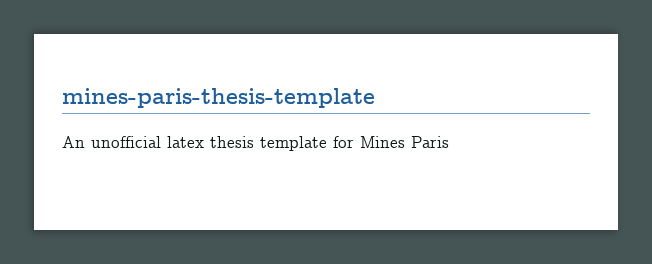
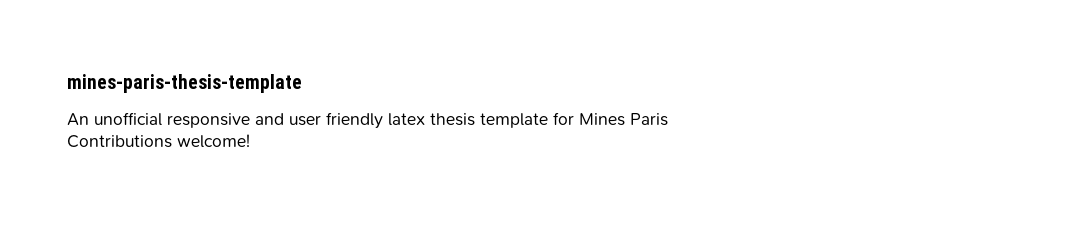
- An unofficial latex thesis template for Mines Paris
+ An unofficial responsive and user friendly latex thesis template for Mines Paris
+ Contributions welcome!

